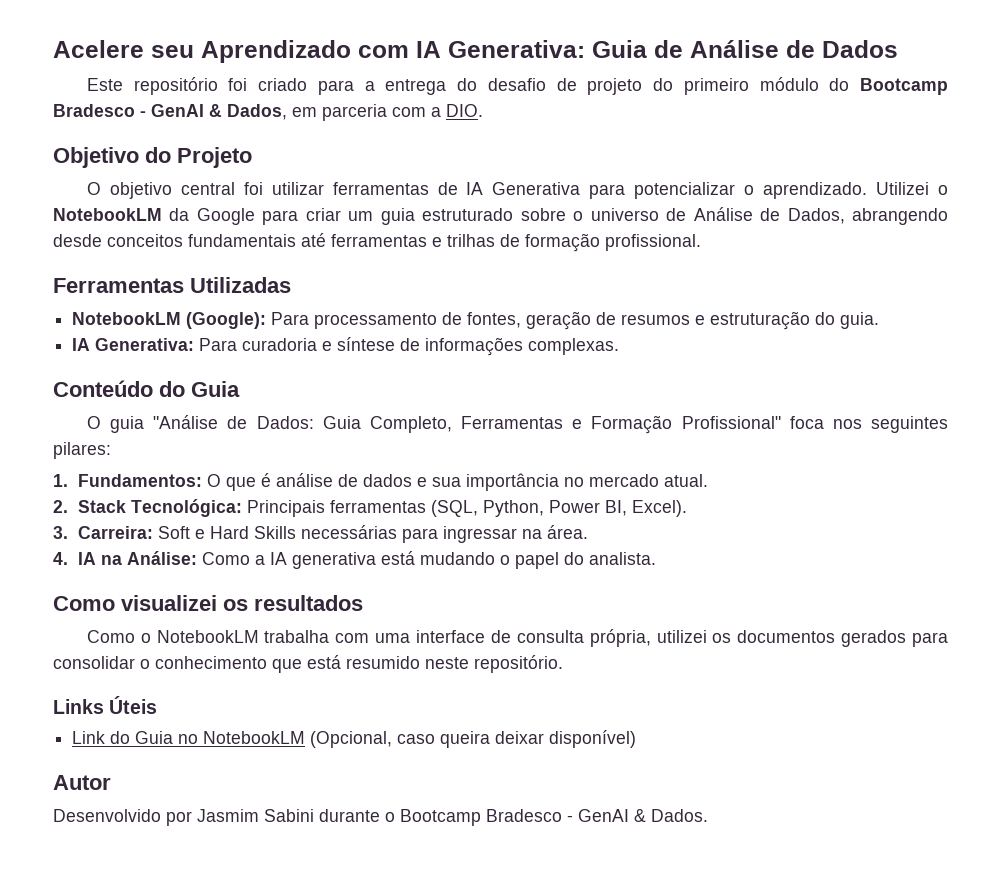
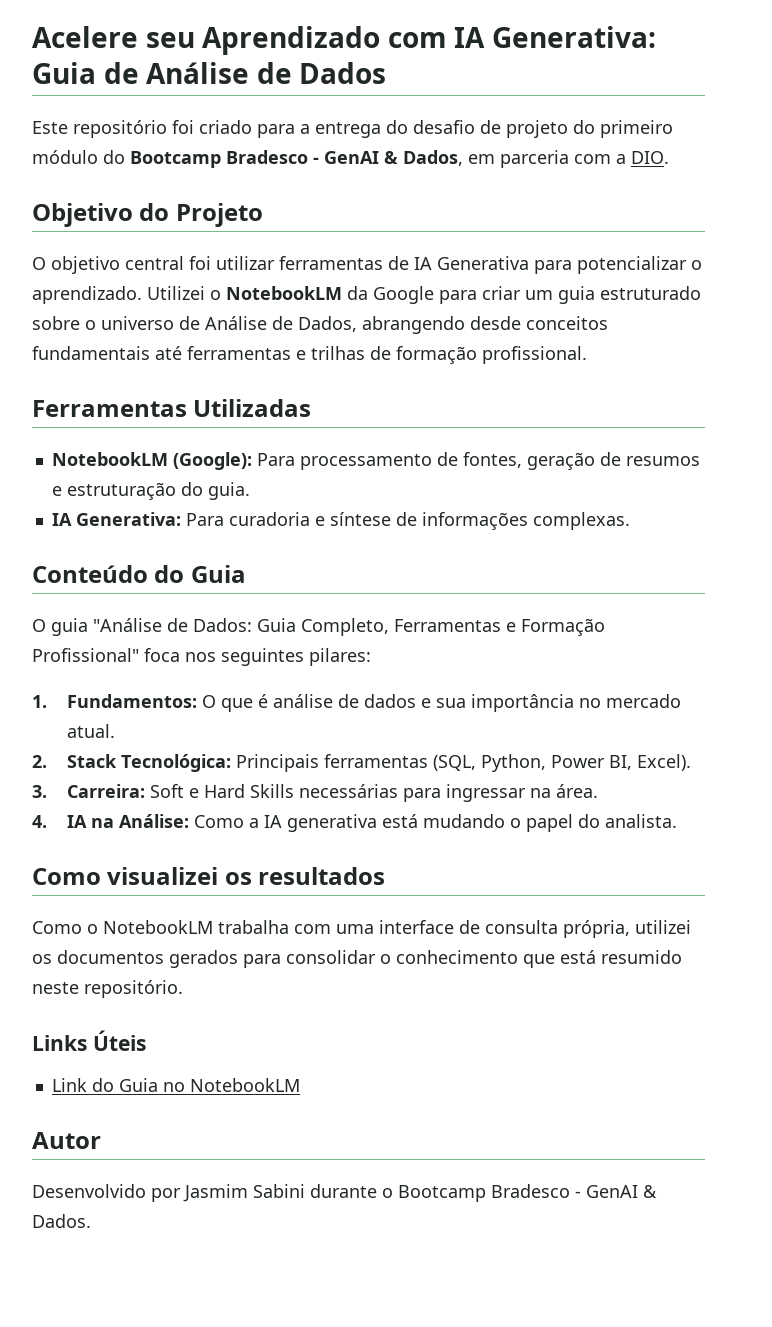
- Link do Guia no NotebookLM (Opcional, caso queira deixar disponível)
+ Link do Guia no NotebookLM

